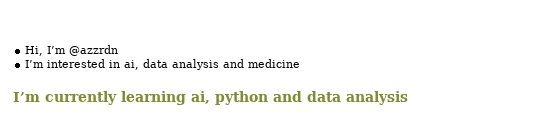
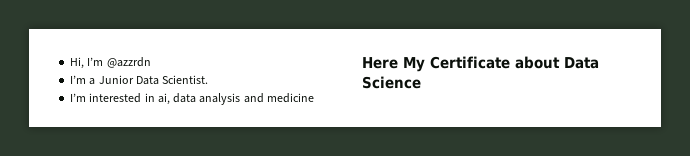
+ I’m a Junior Data Scientist.
- I’m currently learning ai, python and data analysis
+ Here My Certificate about Data Science

